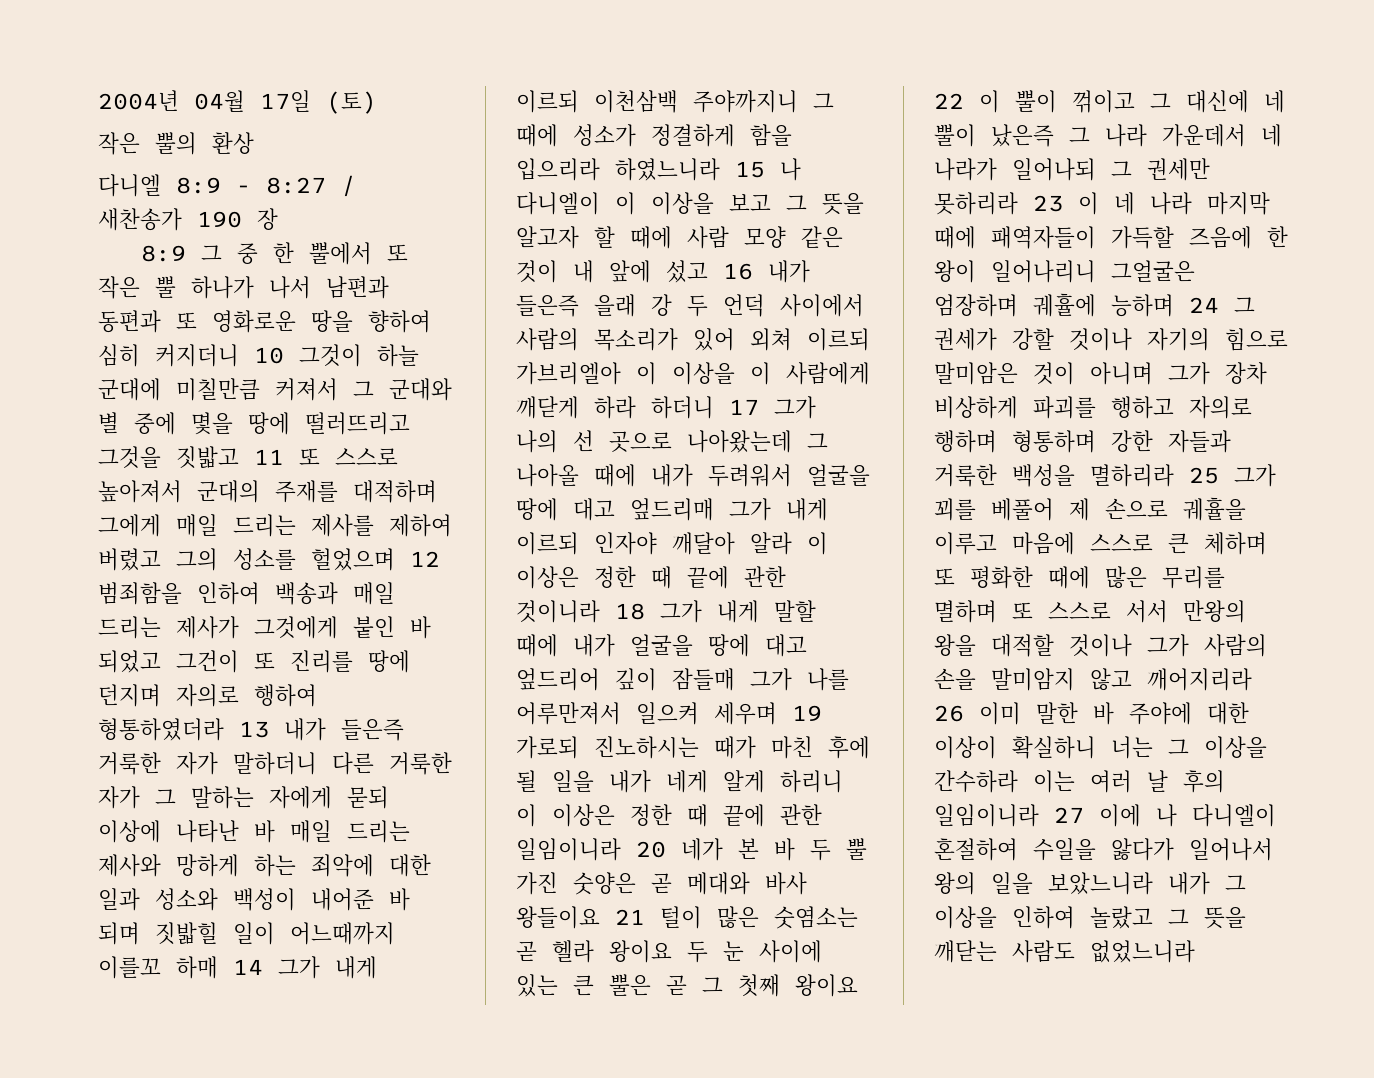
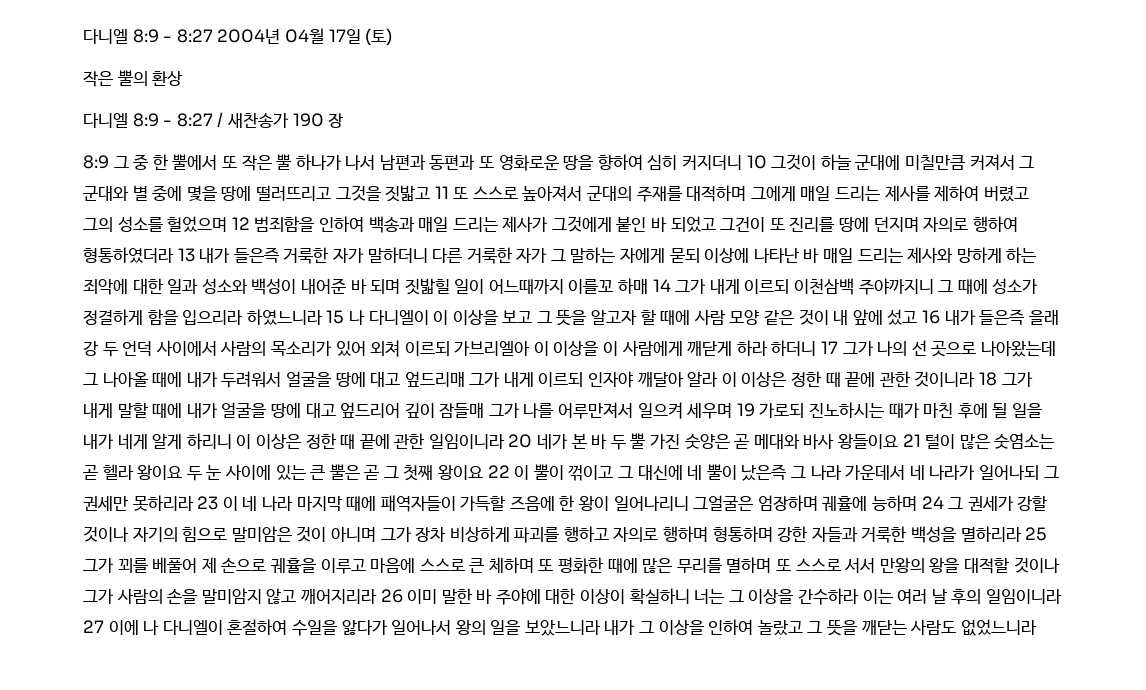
- 2004년 04월 17일 (토)
+ 다니엘 8:9 - 8:27 2004년 04월 17일 (토)

